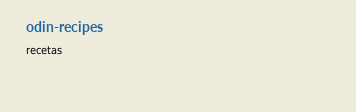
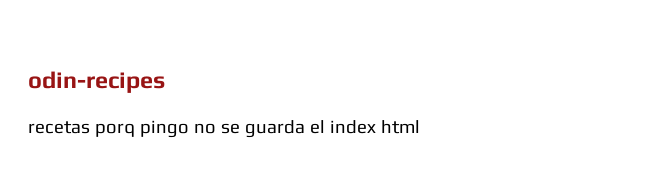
- recetas
+ recetas porq pingo no se guarda el index html

